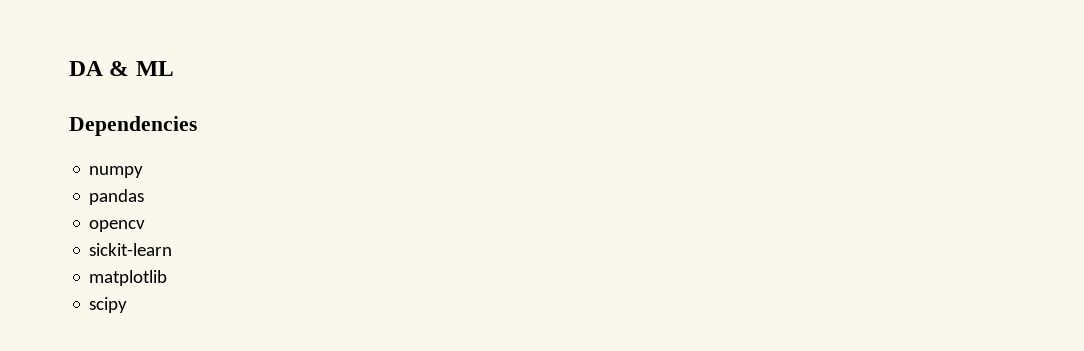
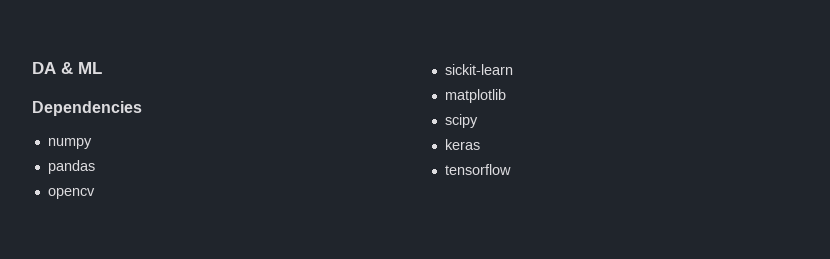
+ keras
+ tensorflow

